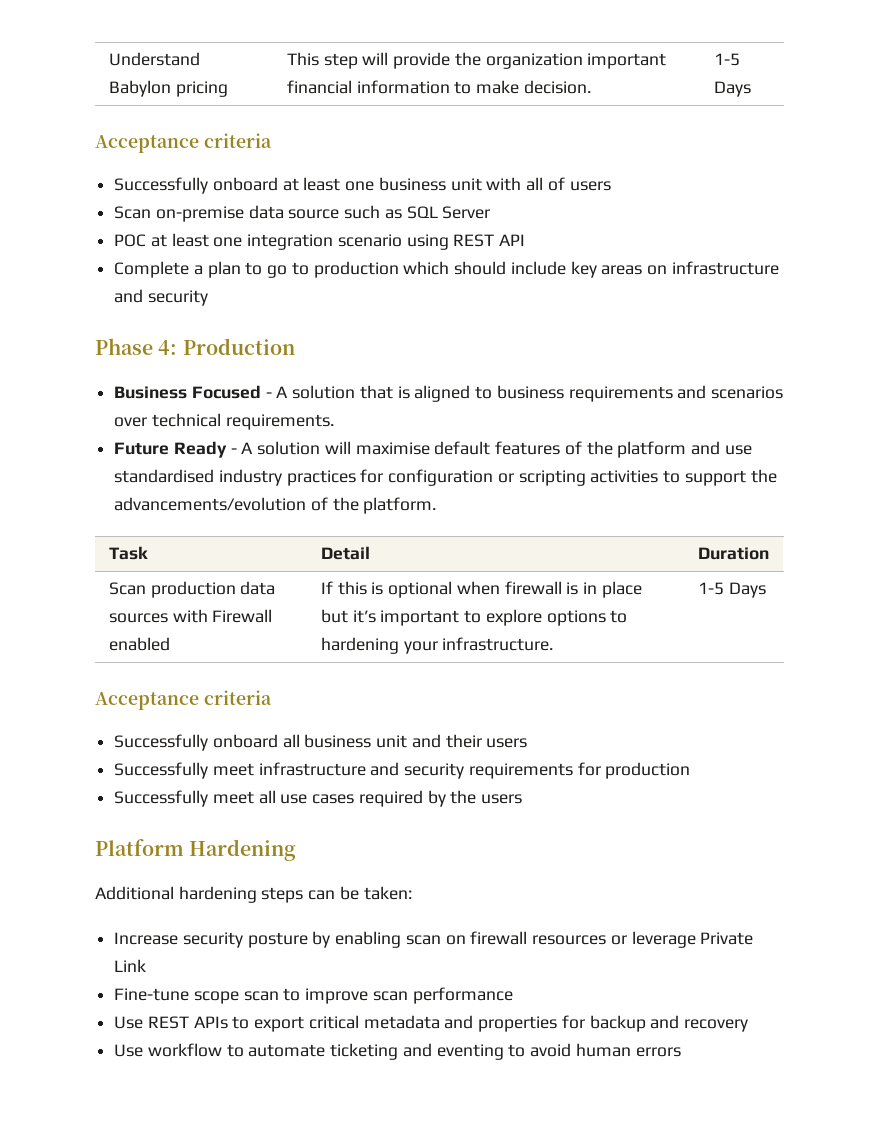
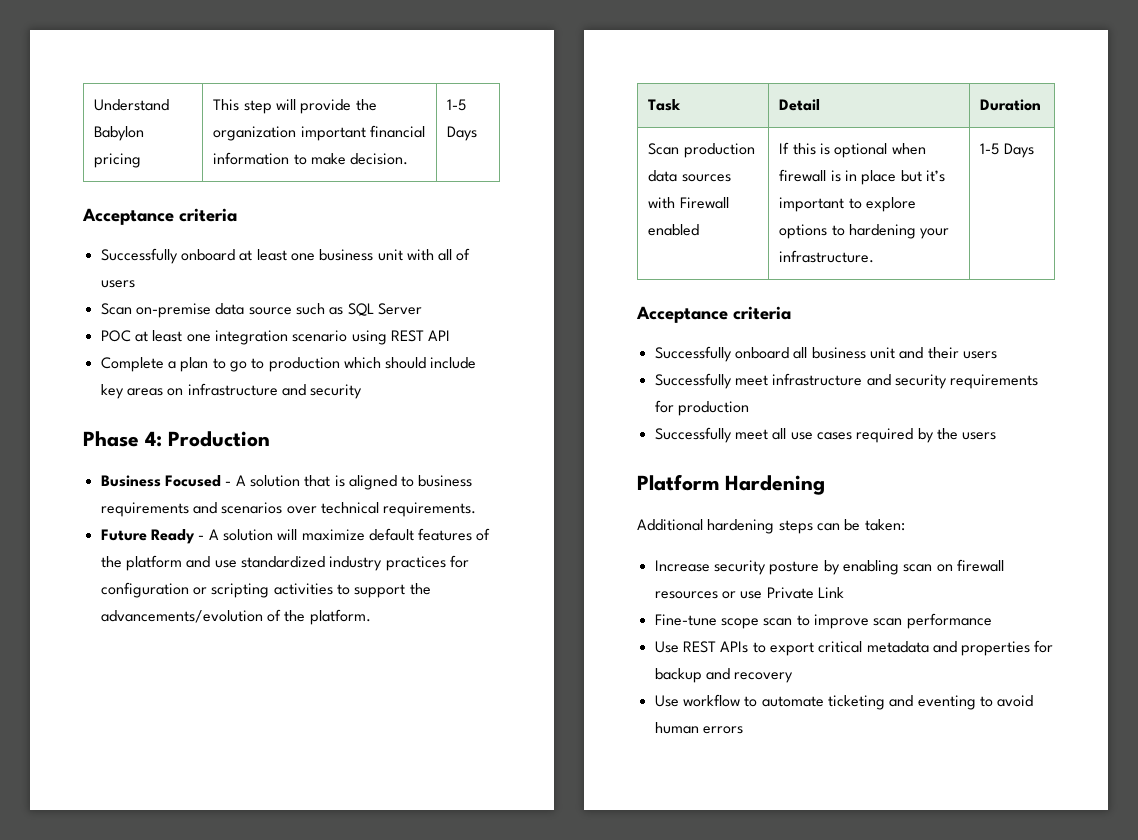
- Future Ready - A solution will maximise default features of the platform and use standardised industry practices for configuration or scripting activities to support the advancements/evolution of the platform.
+ Future Ready - A solution will maximize default features of the platform and use standardized industry practices for configuration or scripting activities to support the advancements/evolution of the platform.
- Increase security posture by enabling scan on firewall resources or leverage Private Link
+ Increase security posture by enabling scan on firewall resources or use Private Link

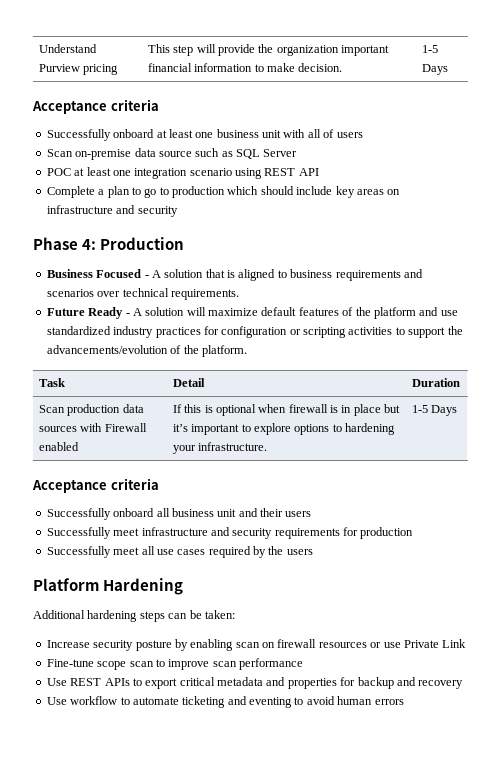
- Understand Babylon pricing | This step will provide the organization important financial information to make decision. | 1-5 Days
+ Understand Purview pricing | This step will provide the organization important financial information to make decision. | 1-5 Days

